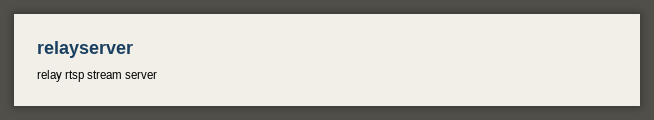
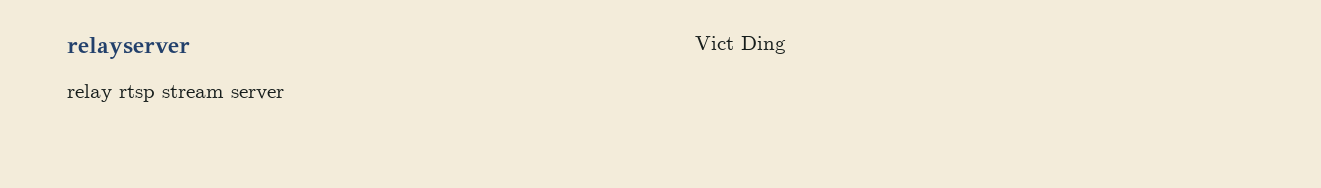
+ Vict Ding

